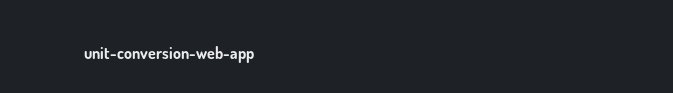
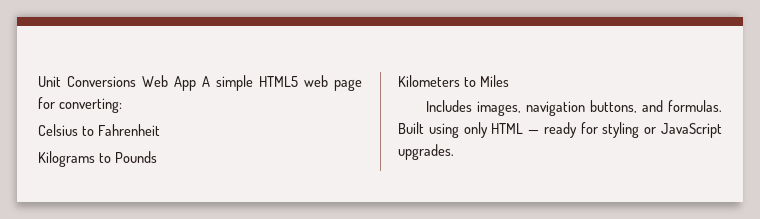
- unit-conversion-web-app
+ Unit Conversions Web App A simple HTML5 web page for converting:
+ Celsius to Fahrenheit
+ Kilograms to Pounds
+ Kilometers to Miles
+ Includes images, navigation buttons, and formulas. Built using only HTML — ready for styling or JavaScript upgrades.

